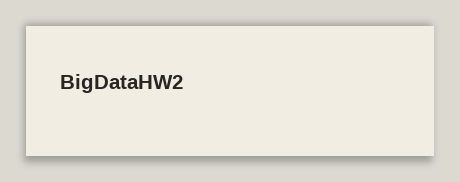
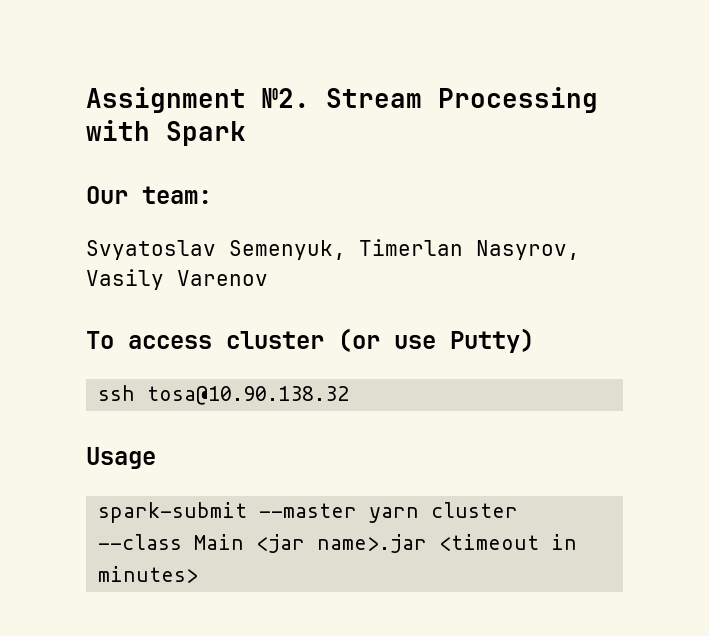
- BigDataHW2
+ Assignment №2. Stream Processing with Spark
+ Our team:
+ Svyatoslav Semenyuk, Timerlan Nasyrov, Vasily Varenov
+ To access cluster (or use Putty)
+ ssh tosa@10.90.138.32
+ Usage
+ spark-submit --master yarn cluster --class Main <jar name>.jar <timeout in minutes>

